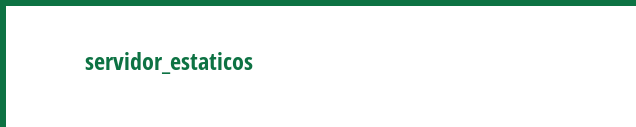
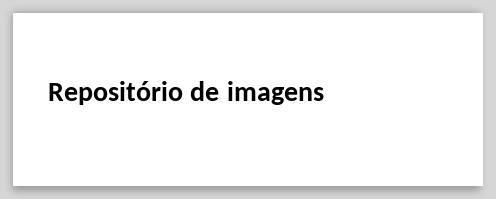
- servidor_estaticos
+ Repositório de imagens

